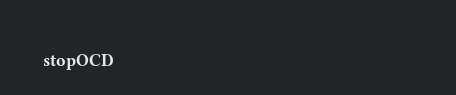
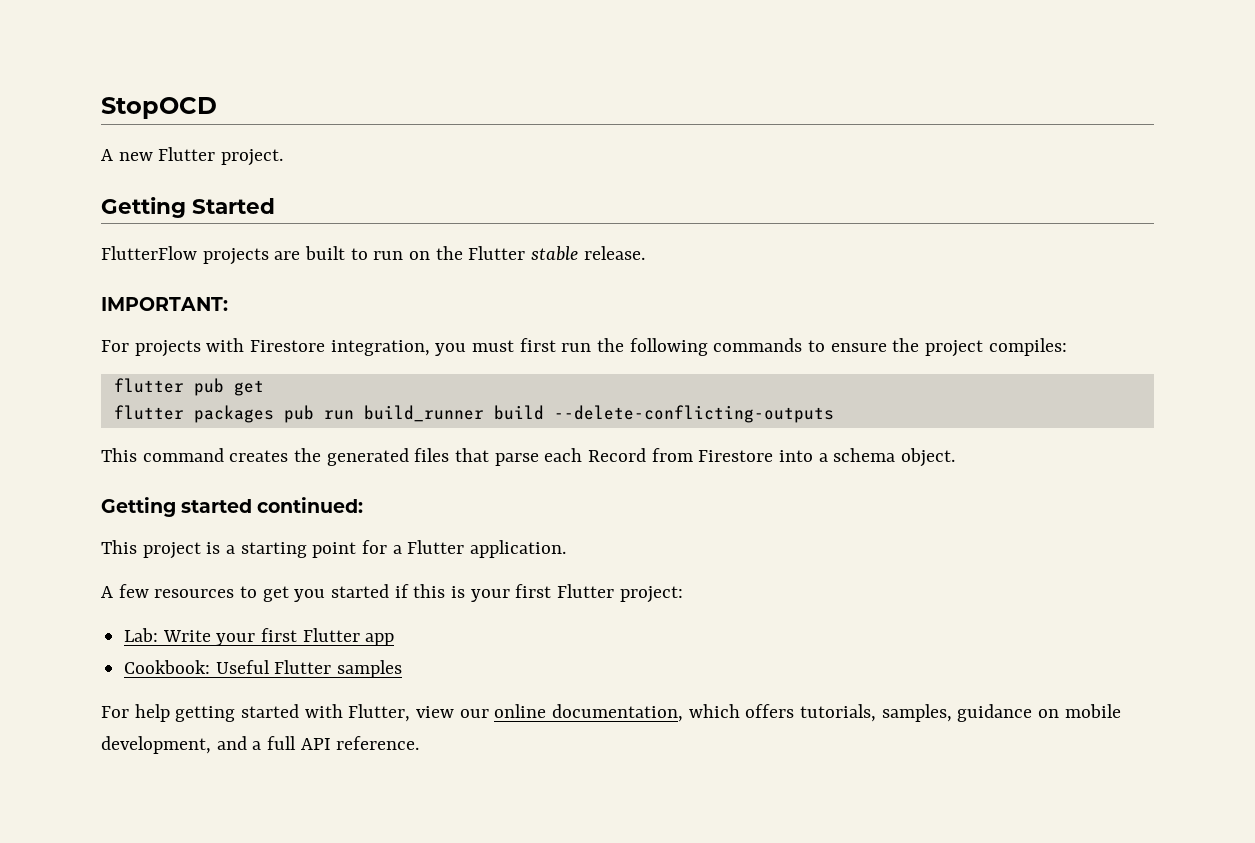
- stopOCD
+ StopOCD
+ A new Flutter project.
+ Getting Started
+ FlutterFlow projects are built to run on the Flutter stable release.
+ IMPORTANT:
+ For projects with Firestore integration, you must first run the following commands to ensure the project compiles:
+ flutter pub get
+ flutter packages pub run build_runner build --delete-conflicting-outputs
+ This command creates the generated files that parse each Record from Firestore into a schema object.
+ Getting started continued:
+ This project is a starting point for a Flutter application.
+ A few resources to get you started if this is your first Flutter project:
+ Lab: Write your first Flutter app
+ Cookbook: Useful Flutter samples
+ For help getting started with Flutter, view our online documentation, which offers tutorials, samples, guidance on mobile development, and a full API reference.

